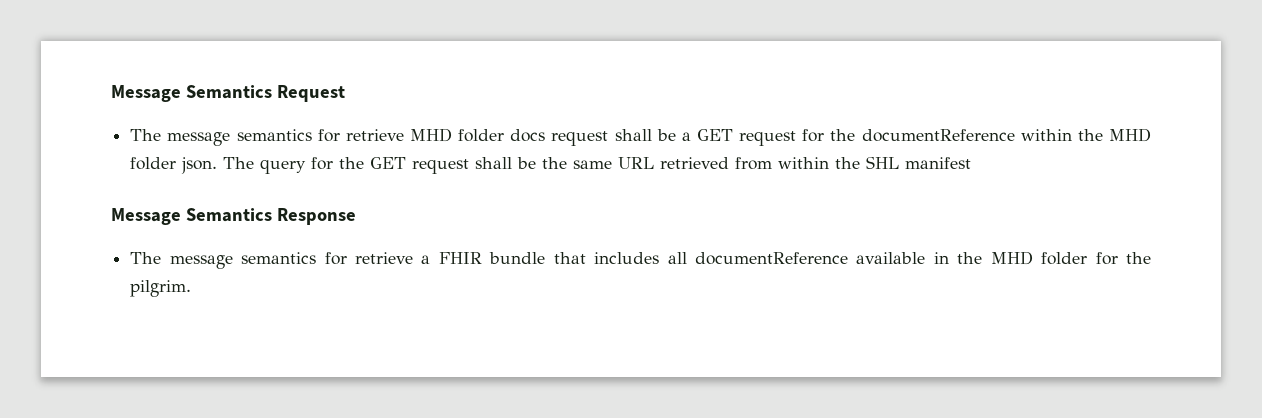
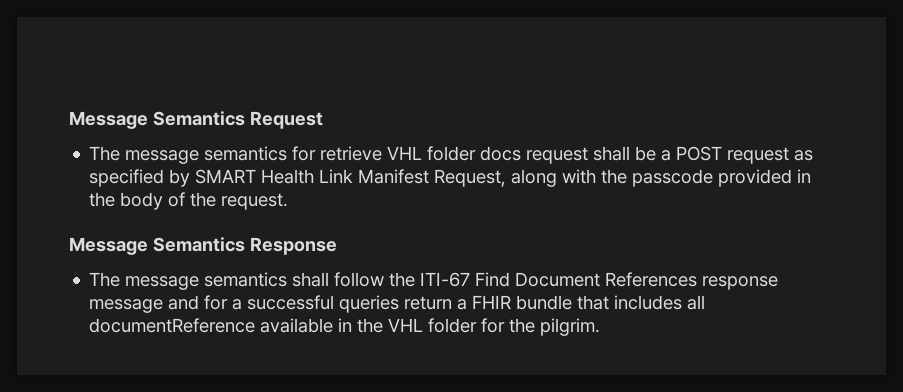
- The message semantics for retrieve MHD folder docs request shall be a GET request for the documentReference within the MHD folder json. The query for the GET request shall be the same URL retrieved from within the SHL manifest
+ The message semantics for retrieve VHL folder docs request shall be a POST request as specified by SMART Health Link Manifest Request, along with the passcode provided in the body of the request.
- The message semantics for retrieve a FHIR bundle that includes all documentReference available in the MHD folder for the pilgrim.
+ The message semantics shall follow the ITI-67 Find Document References response message and for a successful queries return a FHIR bundle that includes all documentReference available in the VHL folder for the pilgrim.

